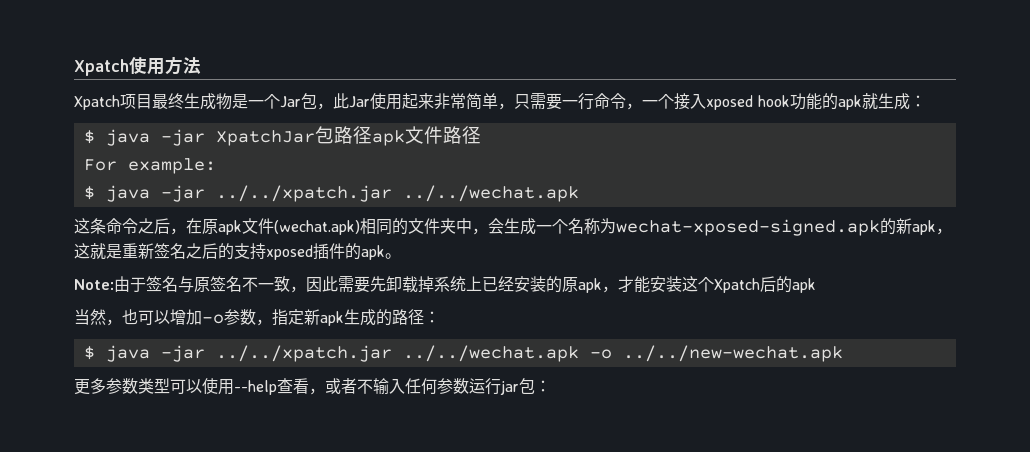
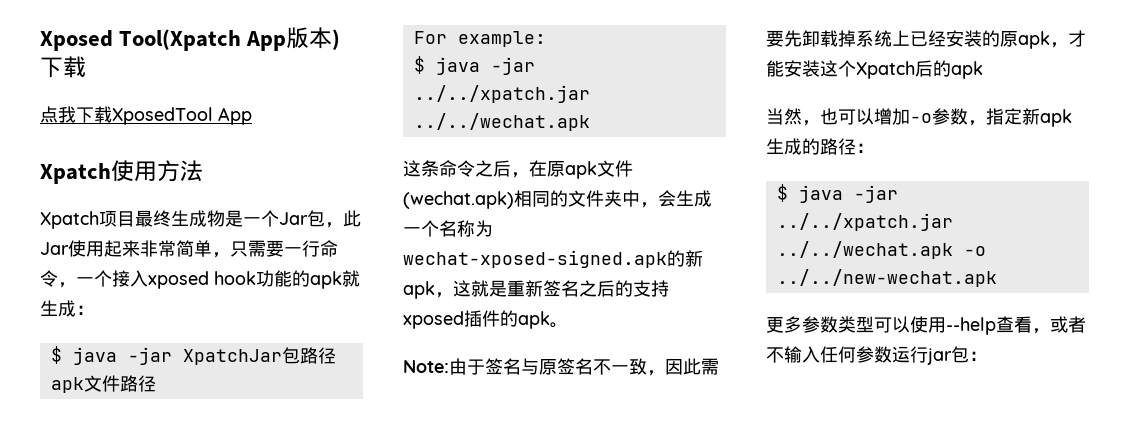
+ Xposed Tool(Xpatch App版本)下载
+ 点我下载XposedTool App

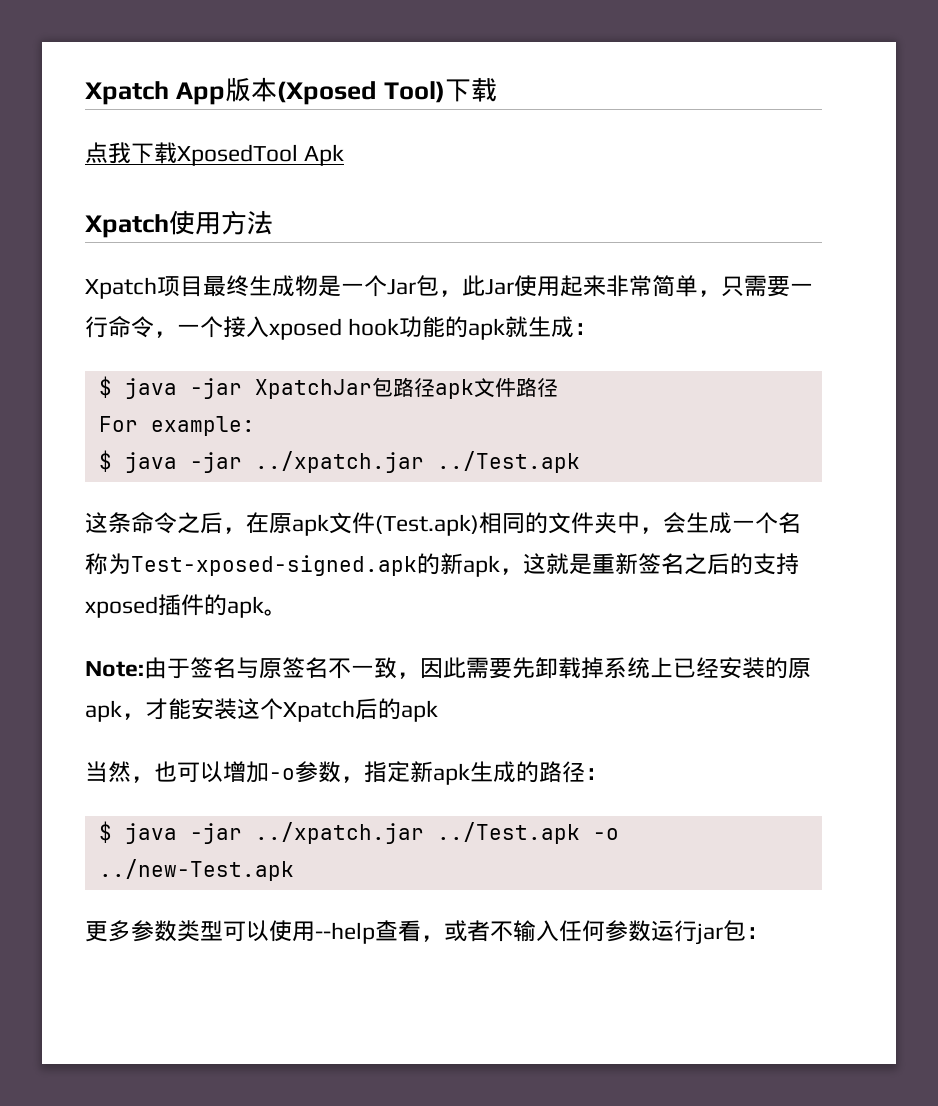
- Xposed Tool(Xpatch App版本)下载
+ Xpatch App版本(Xposed Tool)下载
- 点我下载XposedTool App
+ 点我下载XposedTool Apk
  For example:
- $ java -jar ../../xpatch.jar ../../wechat.apk
+ $ java -jar ../xpatch.jar ../Test.apk
- 这条命令之后，在原apk文件(wechat.apk)相同的文件夹中，会生成一个名称为wechat-xposed-signed.apk的新apk，这就是重新签名之后的支持xposed插件的apk。
+ 这条命令之后，在原apk文件(Test.apk)相同的文件夹中，会生成一个名称为Test-xposed-signed.apk的新apk，这就是重新签名之后的支持xposed插件的apk。
- $ java -jar ../../xpatch.jar ../../wechat.apk -o ../../new-wechat.apk
+ $ java -jar ../xpatch.jar ../Test.apk -o ../new-Test.apk

